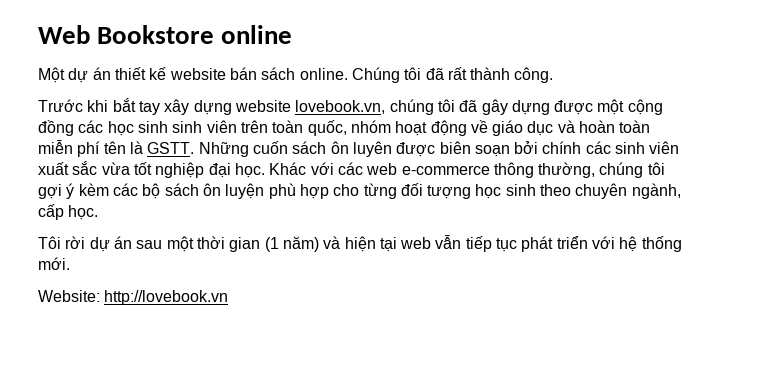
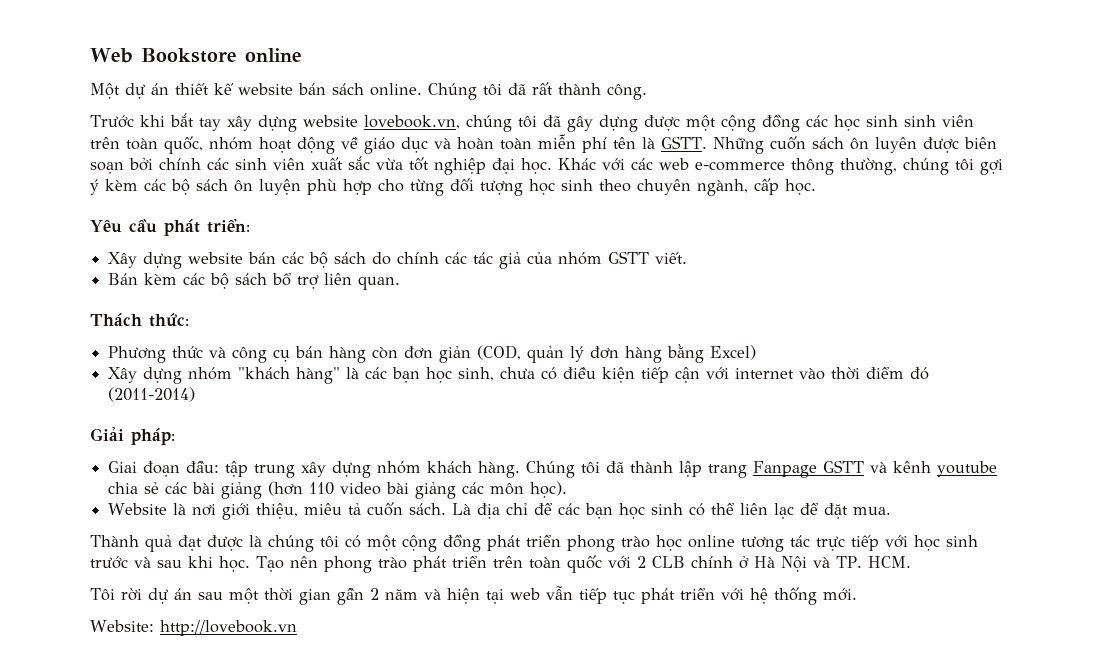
+ Yêu cầu phát triển:
+ Xây dựng website bán các bộ sách do chính các tác giả của nhóm GSTT viết.
+ Bán kèm các bộ sách bổ trợ liên quan.
+ Thách thức:
+ Phương thức và công cụ bán hàng còn đơn giản (COD, quản lý đơn hàng bằng Excel)
+ Xây dựng nhóm "khách hàng" là các bạn học sinh, chưa có điều kiện tiếp cận với internet vào thời điểm đó (2011-2014)
+ Giải pháp:
+ Giai đoạn đầu: tập trung xây dựng nhóm khách hàng. Chúng tôi đã thành lập trang Fanpage GSTT và kênh youtube chia sẻ các bài giảng (hơn 110 video bài giảng các môn học).
+ Website là nơi giới thiệu, miêu tả cuốn sách. Là địa chỉ để các bạn học sinh có thể liên lạc để đặt mua.
+ Thành quả đạt được là chúng tôi có một cộng đồng phát triển phong trào học online tương tác trực tiếp với học sinh trước và sau khi học. Tạo nên phong trào phát triển trên toàn quốc với 2 CLB chính ở Hà Nội và TP. HCM.
- Tôi rời dự án sau một thời gian (1 năm) và hiện tại web vẫn tiếp tục phát triển với hệ thống mới.
+ Tôi rời dự án sau một thời gian gần 2 năm và hiện tại web vẫn tiếp tục phát triển với hệ thống mới.

